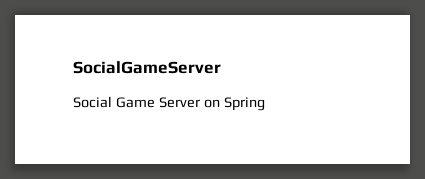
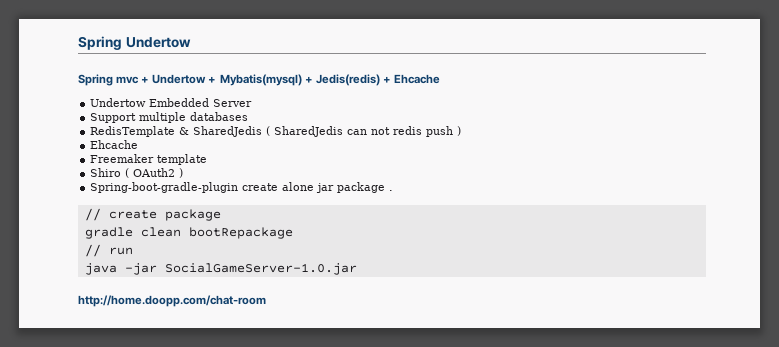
- SocialGameServer
- Social Game Server on Spring
+ Spring Undertow
+ Spring mvc + Undertow + Mybatis(mysql) + Jedis(redis) + Ehcache
+ Undertow Embedded Server
+ Support multiple databases
+ RedisTemplate & SharedJedis ( SharedJedis can not redis push )
+ Ehcache
+ Freemaker template
+ Shiro ( OAuth2 )
+ Spring-boot-gradle-plugin create alone jar package .
+ // create package
+ gradle clean bootRepackage
+ // run
+ java -jar SocialGameServer-1.0.jar
+ http://home.doopp.com/chat-room

